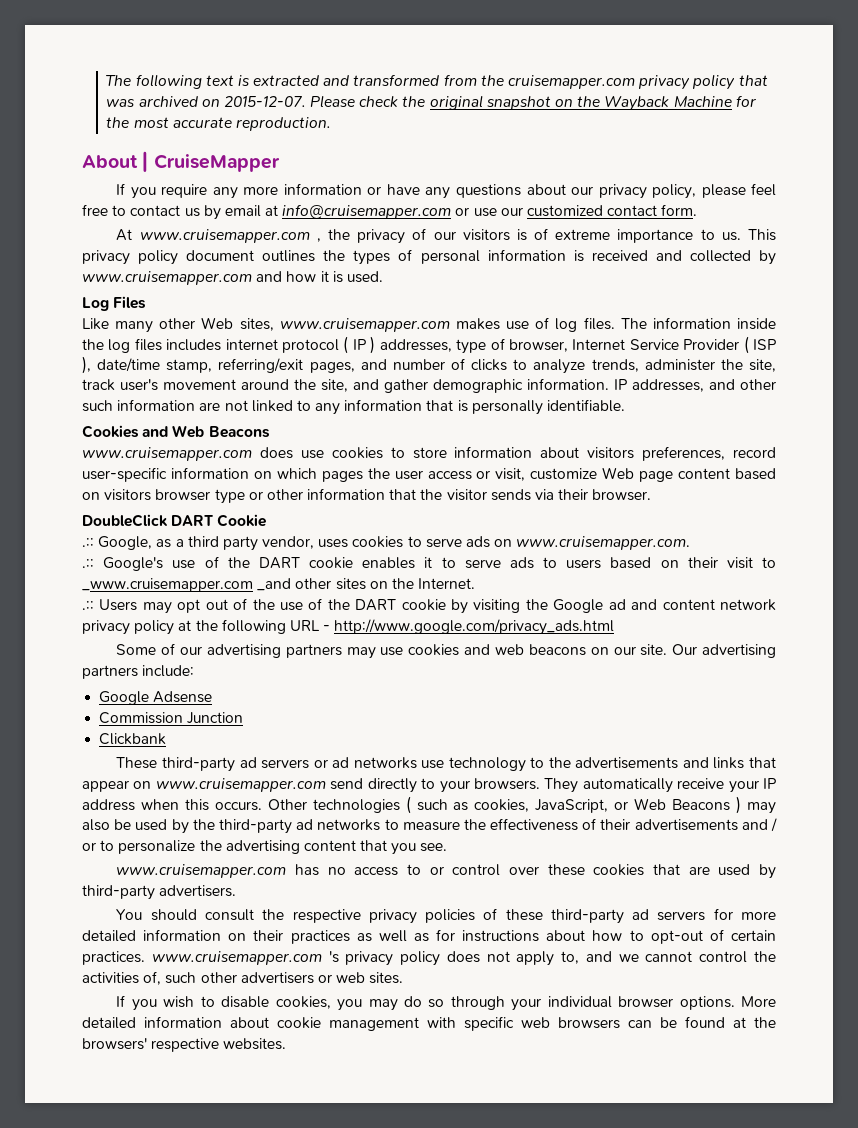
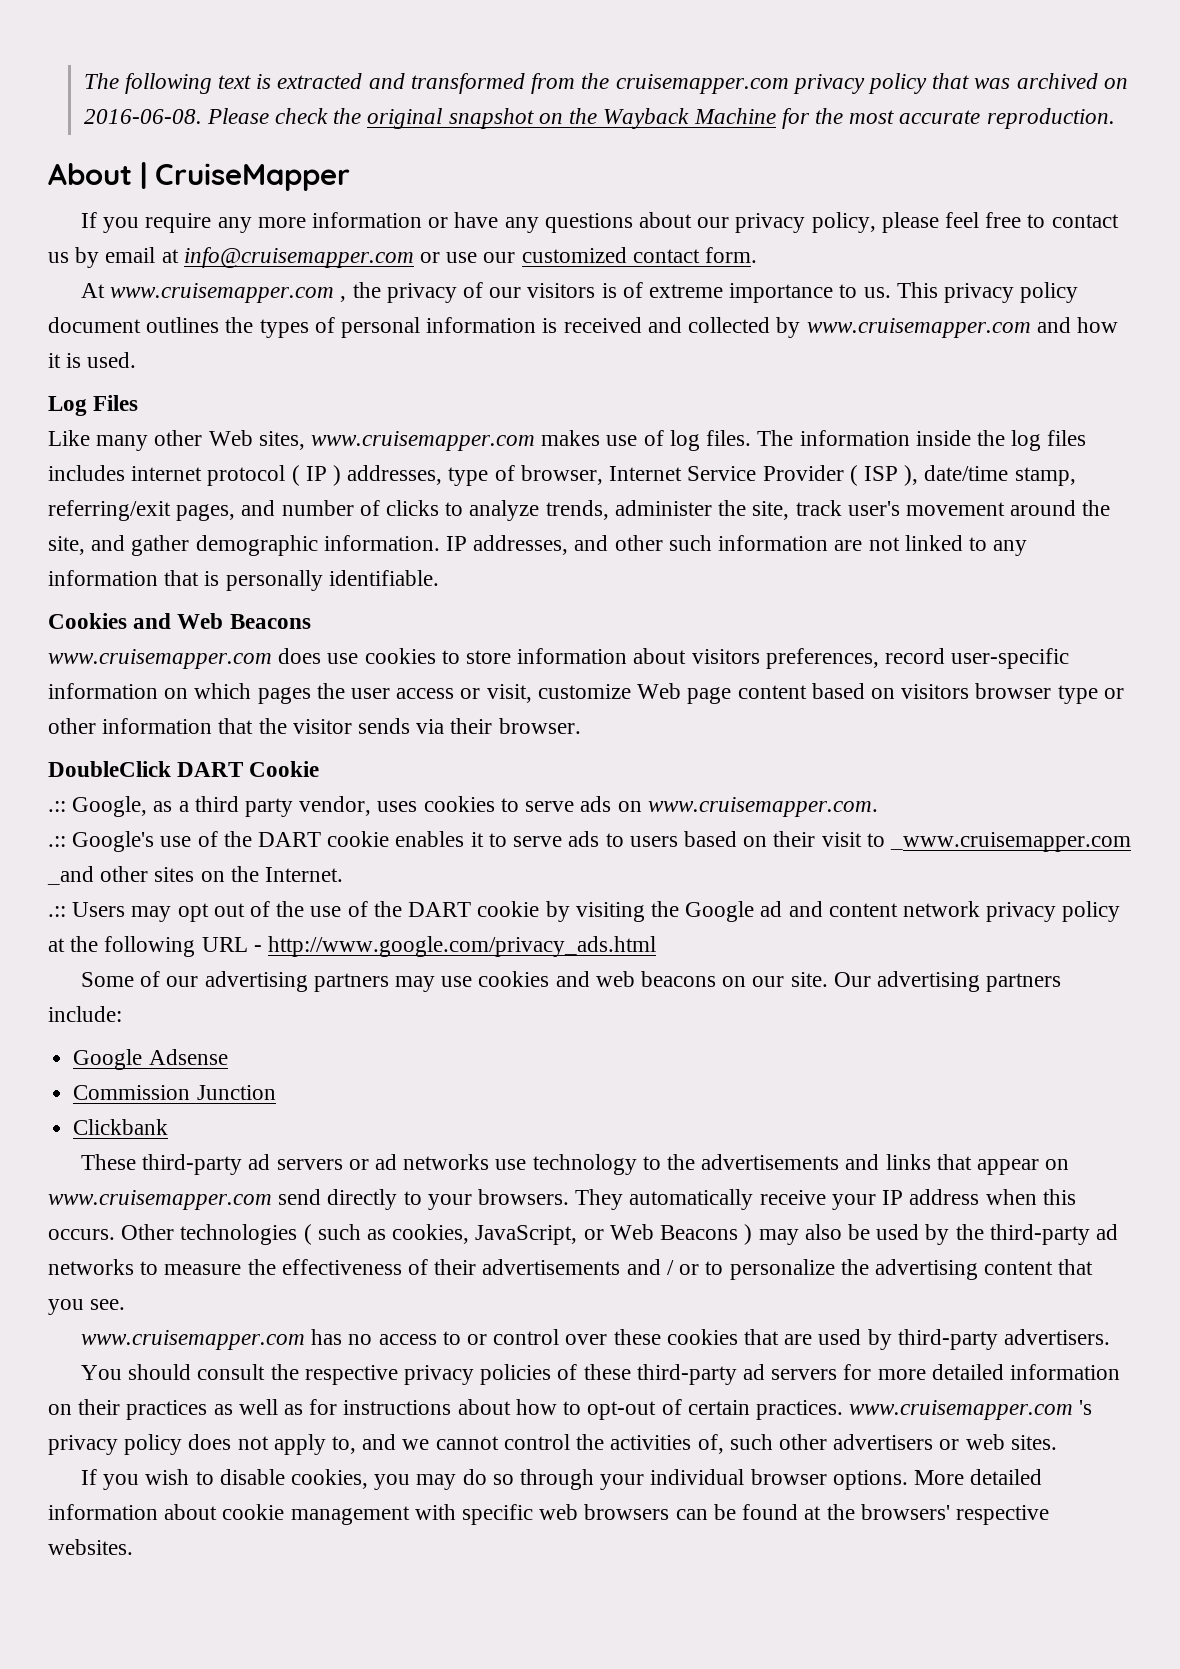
- The following text is extracted and transformed from the cruisemapper.com privacy policy that was archived on 2015-12-07.
+ The following text is extracted and transformed from the cruisemapper.com privacy policy that was archived on 2016-06-08.

